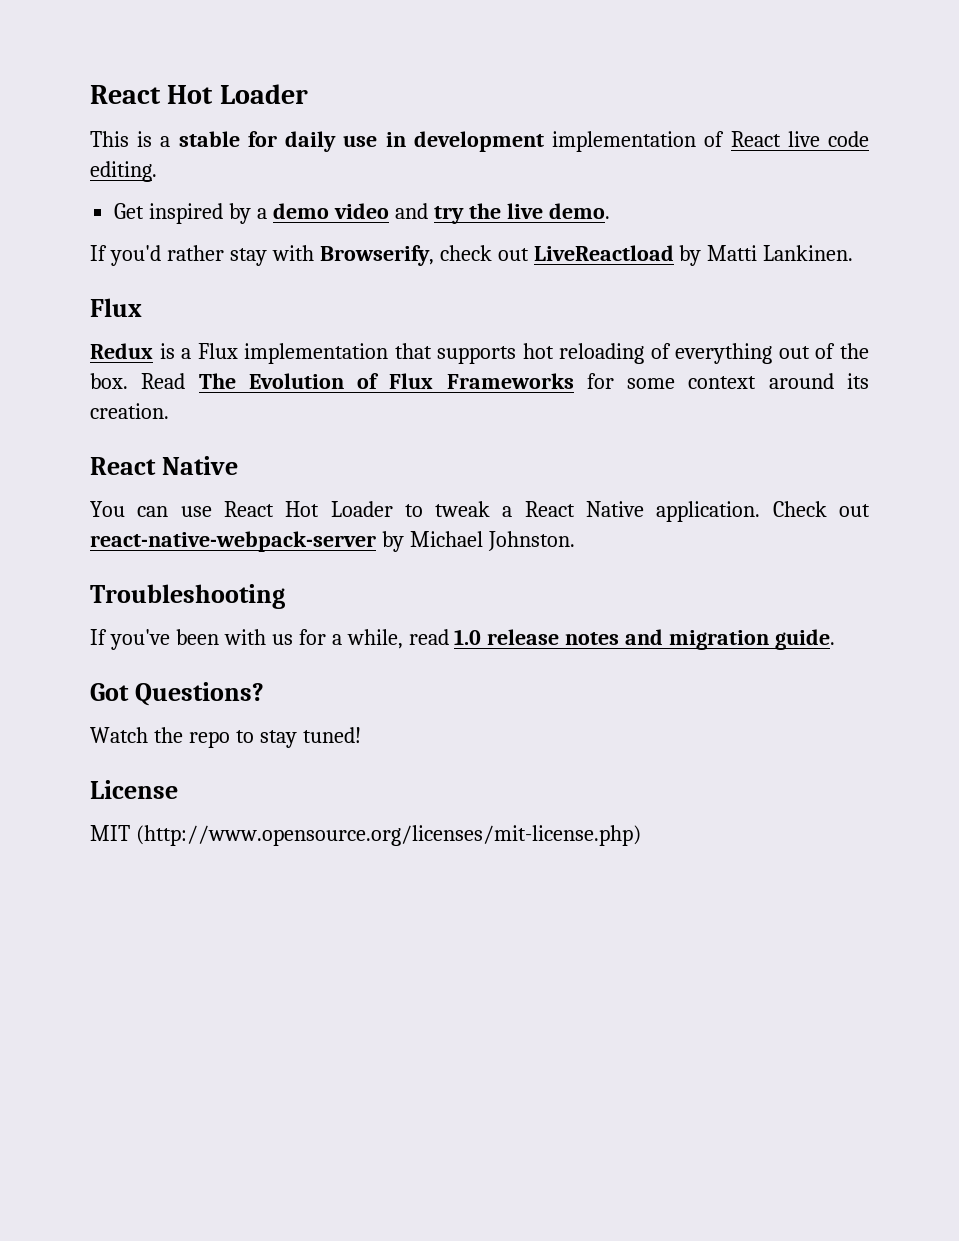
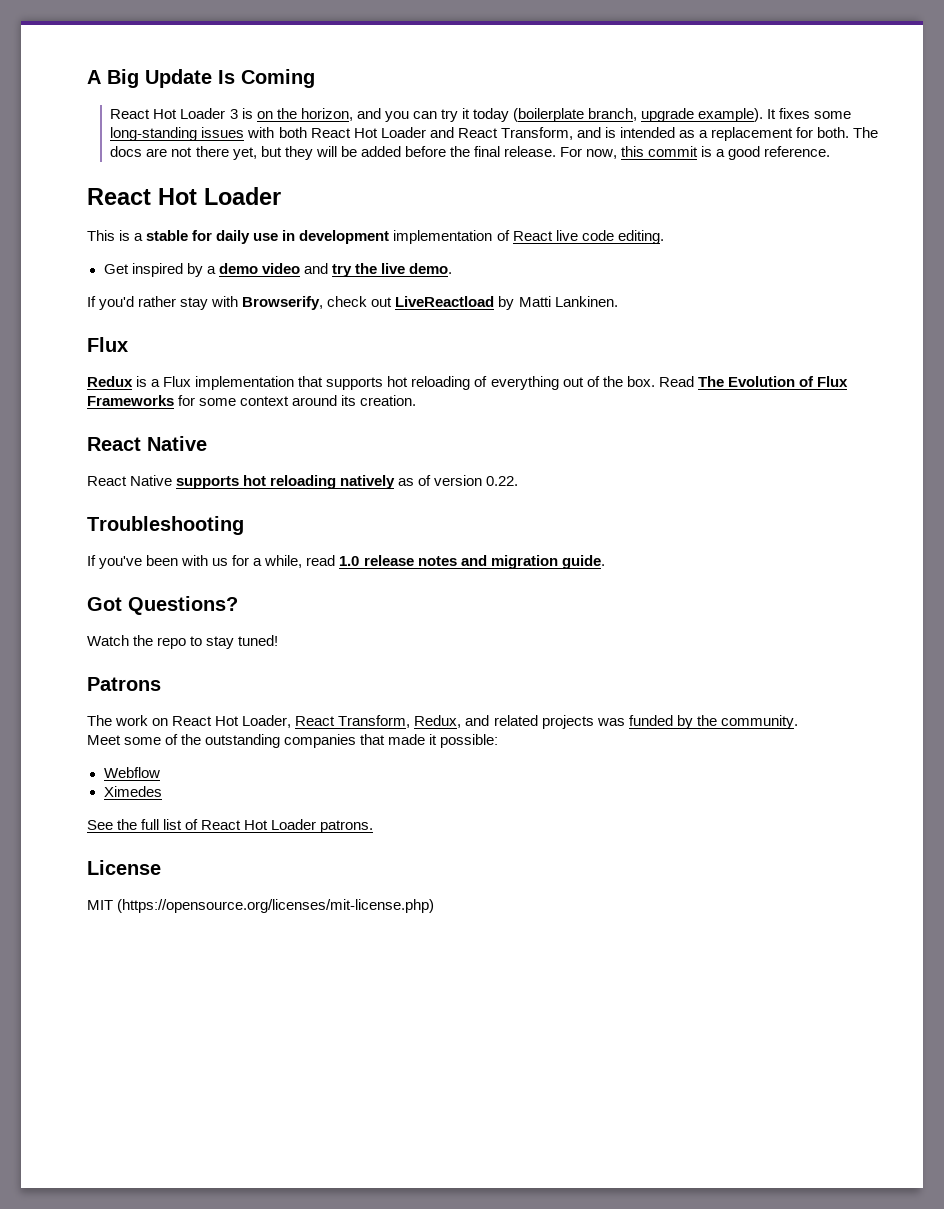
+ A Big Update Is Coming
+ React Hot Loader 3 is on the horizon, and you can try it today (boilerplate branch, upgrade example). It fixes some long-standing issues with both React Hot Loader and React Transform, and is intended as a replacement for both. The docs are not there yet, but they will be added before the final release. For now, this commit is a good reference.
- You can use React Hot Loader to tweak a React Native application. Check out react-native-webpack-server by Michael Johnston.
+ React Native supports hot reloading natively as of version 0.22.
+ Patrons
+ The work on React Hot Loader, React Transform, Redux, and related projects was funded by the community.
+ Meet some of the outstanding companies that made it possible:
+ Webflow
+ Ximedes
+ See the full list of React Hot Loader patrons.
- MIT (http://www.opensource.org/licenses/mit-license.php)
+ MIT (https://opensource.org/licenses/mit-license.php)

